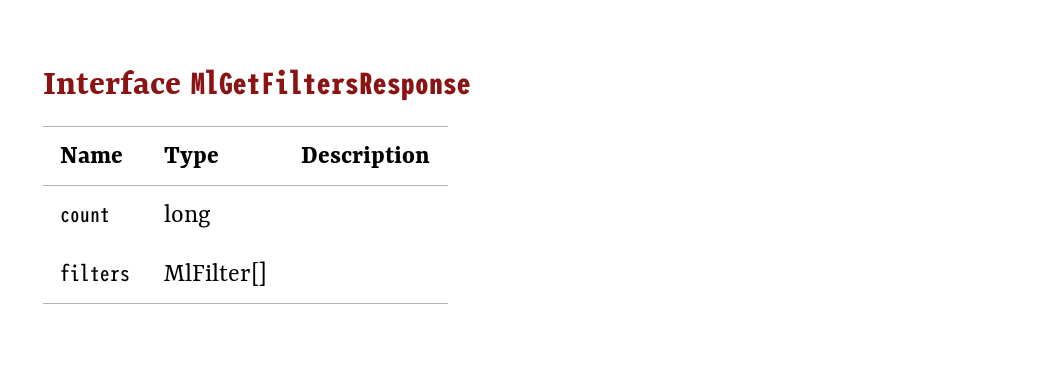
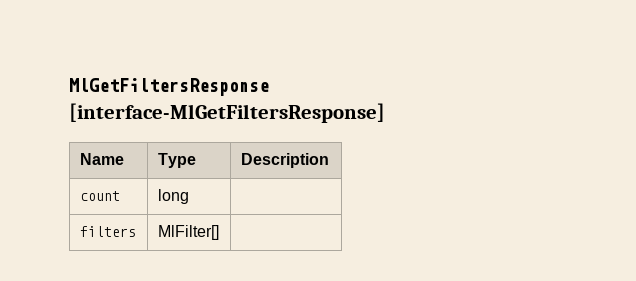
- Interface MlGetFiltersResponse
+ MlGetFiltersResponse [interface-MlGetFiltersResponse]

